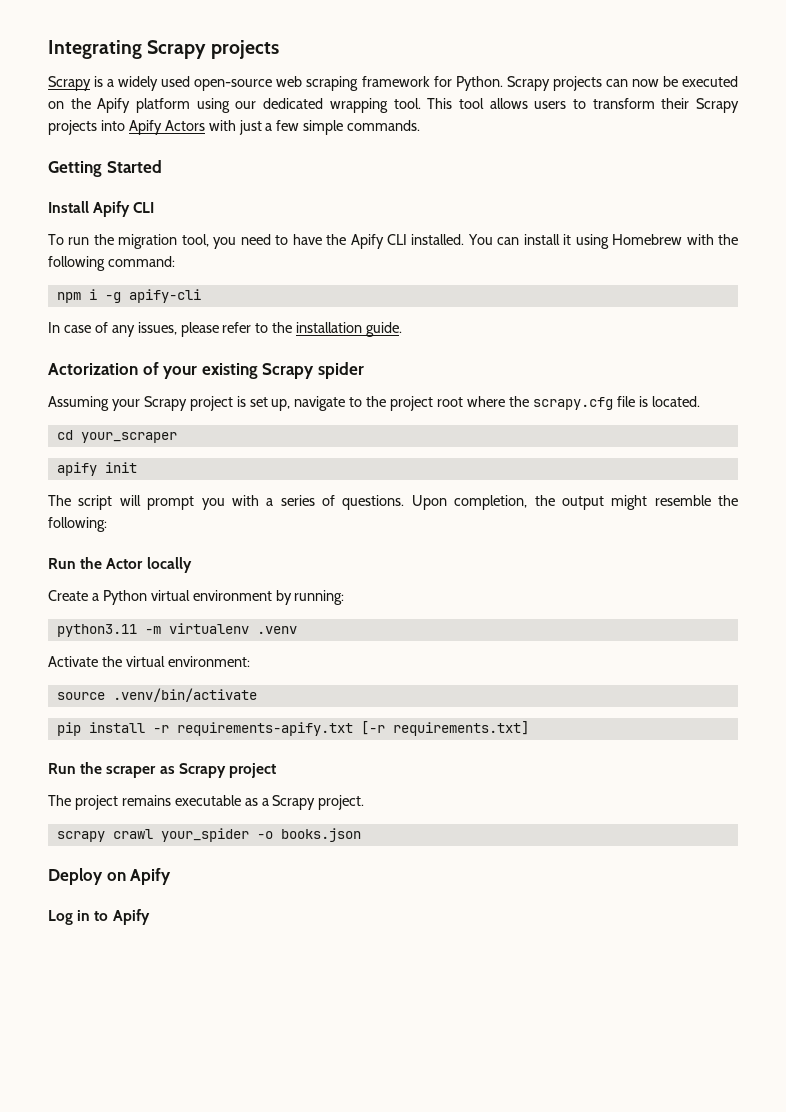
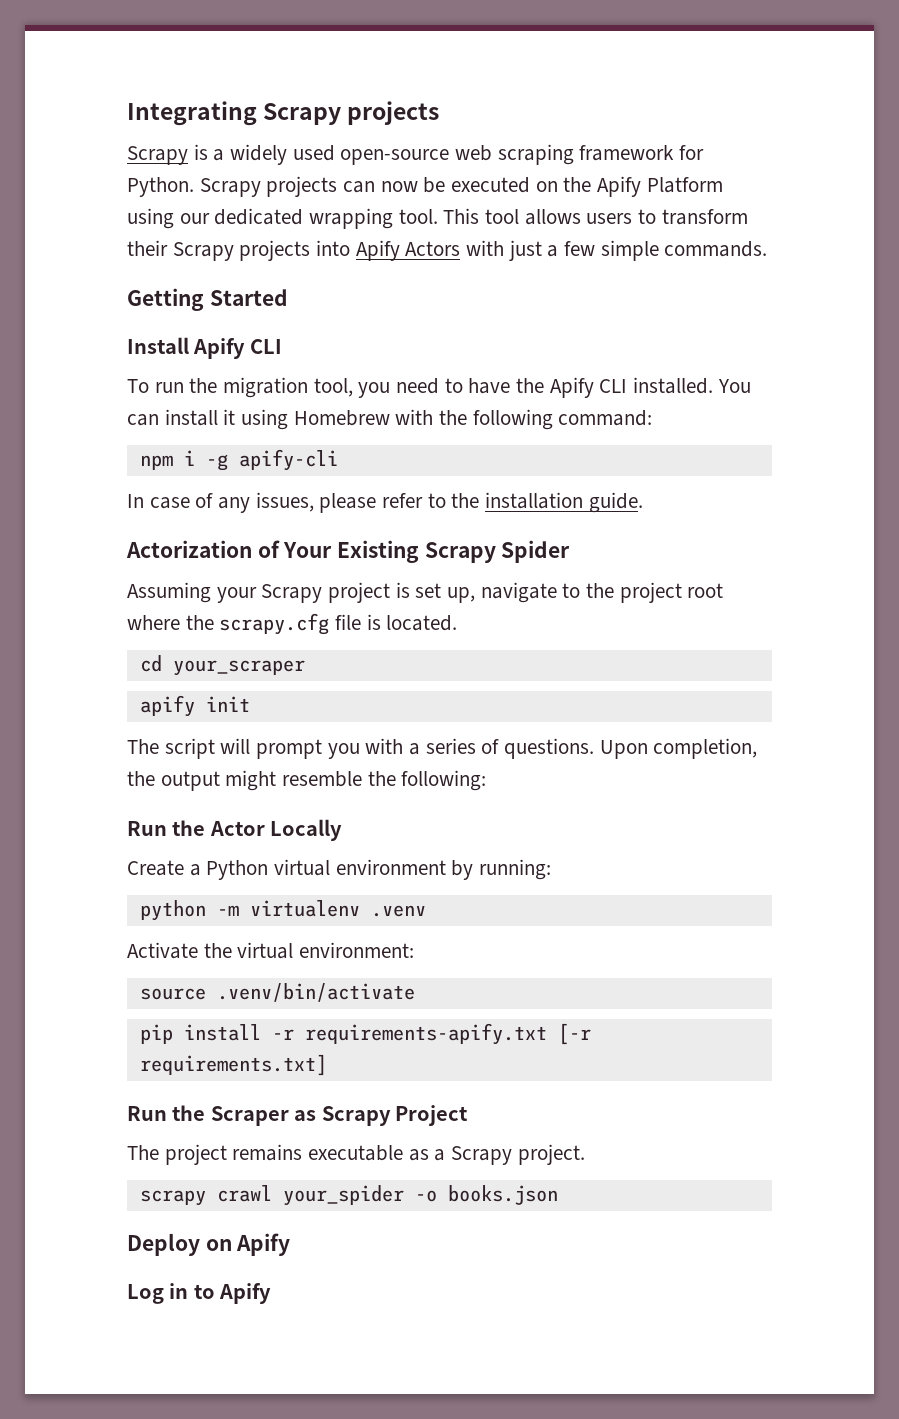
- Scrapy projects can now be executed on the Apify platform using our dedicated wrapping tool.
+ Scrapy projects can now be executed on the Apify Platform using our dedicated wrapping tool.
- Actorization of your existing Scrapy spider
+ Actorization of Your Existing Scrapy Spider
- Run the Actor locally
+ Run the Actor Locally
- python3.11 -m virtualenv .venv
+ python -m virtualenv .venv
- Run the scraper as Scrapy project
+ Run the Scraper as Scrapy Project

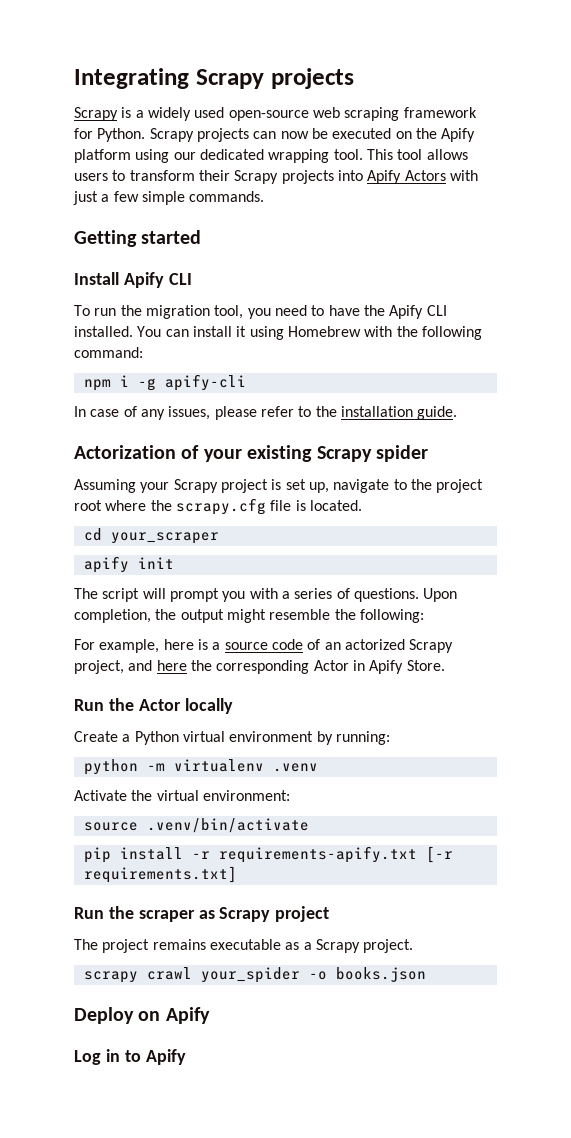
- Scrapy projects can now be executed on the Apify Platform using our dedicated wrapping tool.
+ Scrapy projects can now be executed on the Apify platform using our dedicated wrapping tool.
- Getting Started
+ Getting started
- Actorization of Your Existing Scrapy Spider
+ Actorization of your existing Scrapy spider
+ For example, here is a source code of an actorized Scrapy project, and here the corresponding Actor in Apify Store.
- Run the Actor Locally
+ Run the Actor locally
- Run the Scraper as Scrapy Project
+ Run the scraper as Scrapy project

